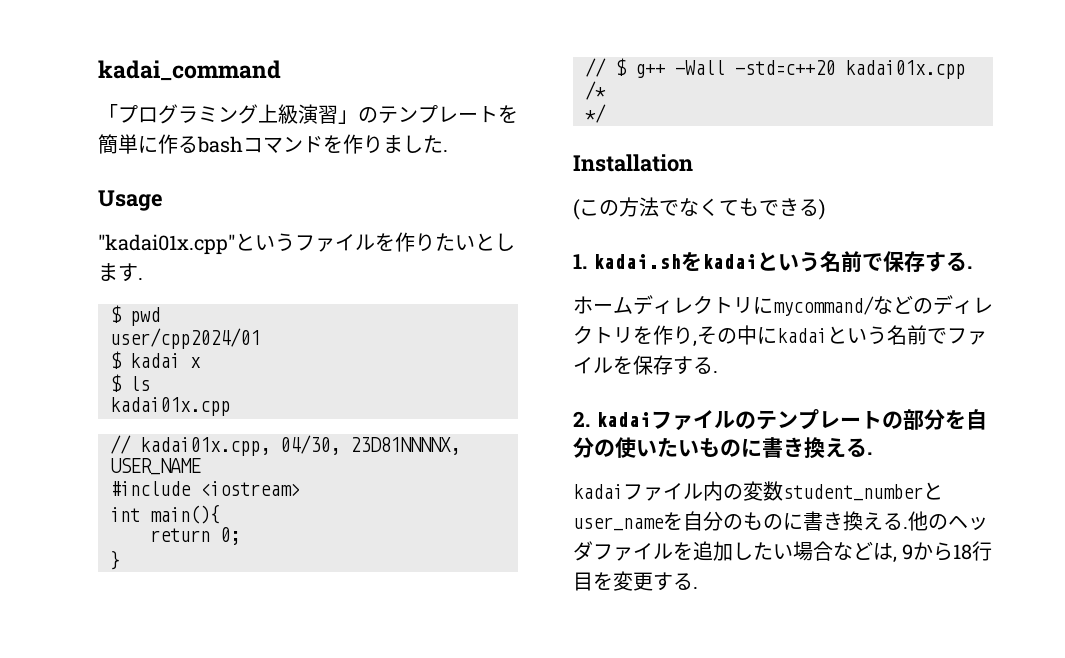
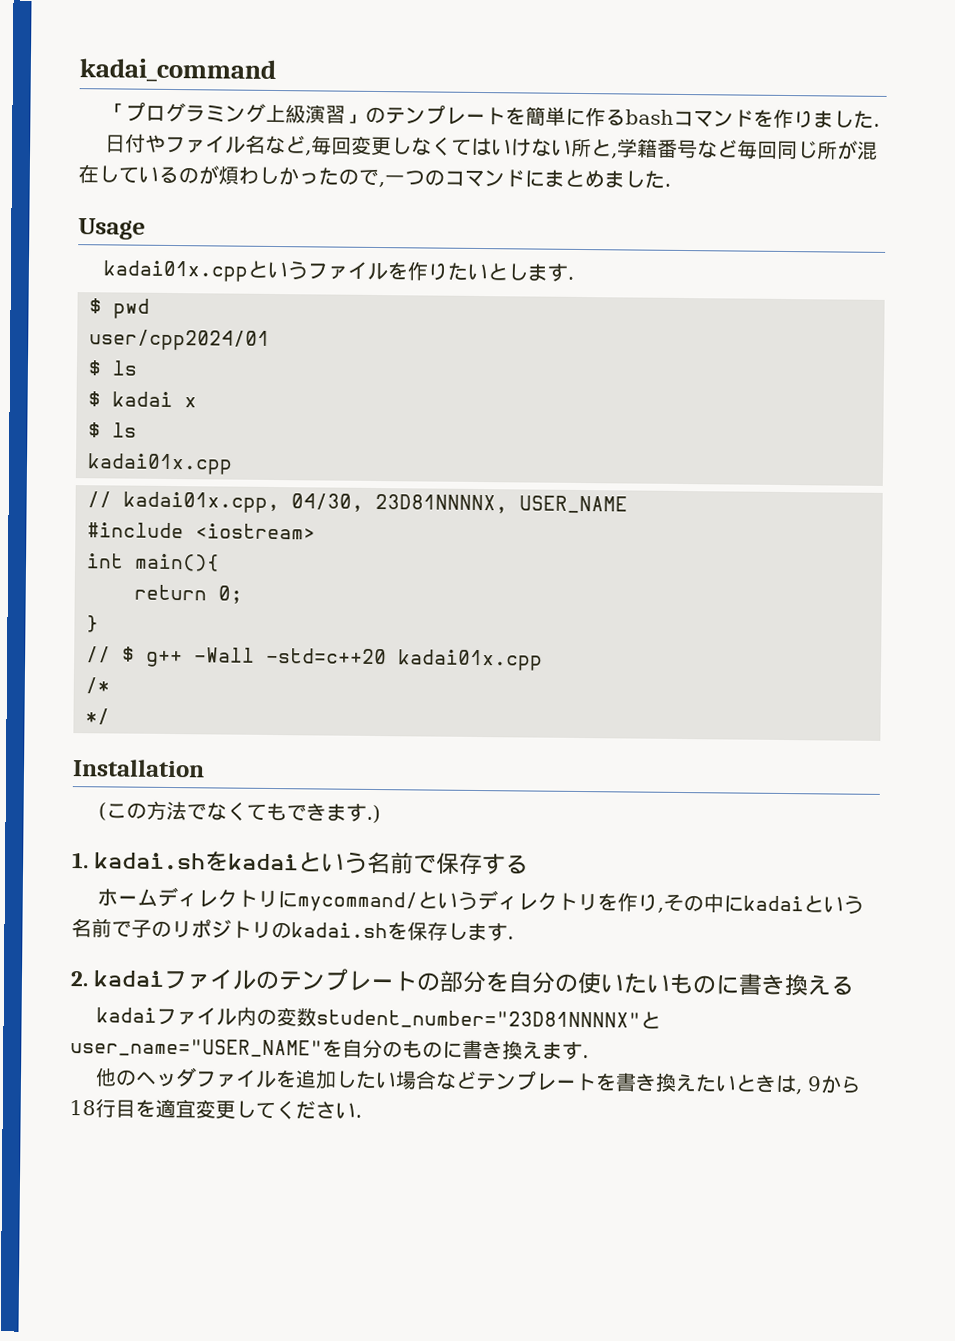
+ 日付やファイル名など,毎回変更しなくてはいけない所と,学籍番号など毎回同じ所が混在しているのが煩わしかったので,一つのコマンドにまとめました.
- "kadai01x.cpp"というファイルを作りたいとします.
+ kadai01x.cppというファイルを作りたいとします.
  user/cpp2024/01
+ $ ls
- (この方法でなくてもできる)
+ (この方法でなくてもできます.)
- 1. kadai.shをkadaiという名前で保存する.
+ 1. kadai.shをkadaiという名前で保存する
- ホームディレクトリにmycommand/などのディレクトリを作り,その中にkadaiという名前でファイルを保存する.
+ ホームディレクトリにmycommand/というディレクトリを作り,その中にkadaiという名前で子のリポジトリのkadai.shを保存します.
- 2. kadaiファイルのテンプレートの部分を自分の使いたいものに書き換える.
+ 2. kadaiファイルのテンプレートの部分を自分の使いたいものに書き換える
- kadaiファイル内の変数student_numberとuser_nameを自分のものに書き換える.他のヘッダファイルを追加したい場合などは, 9から18行目を変更する.
+ kadaiファイル内の変数student_number="23D81NNNNX"とuser_name="USER_NAME"を自分のものに書き換えます.
+ 他のヘッダファイルを追加したい場合などテンプレートを書き換えたいときは, 9から18行目を適宜変更してください.

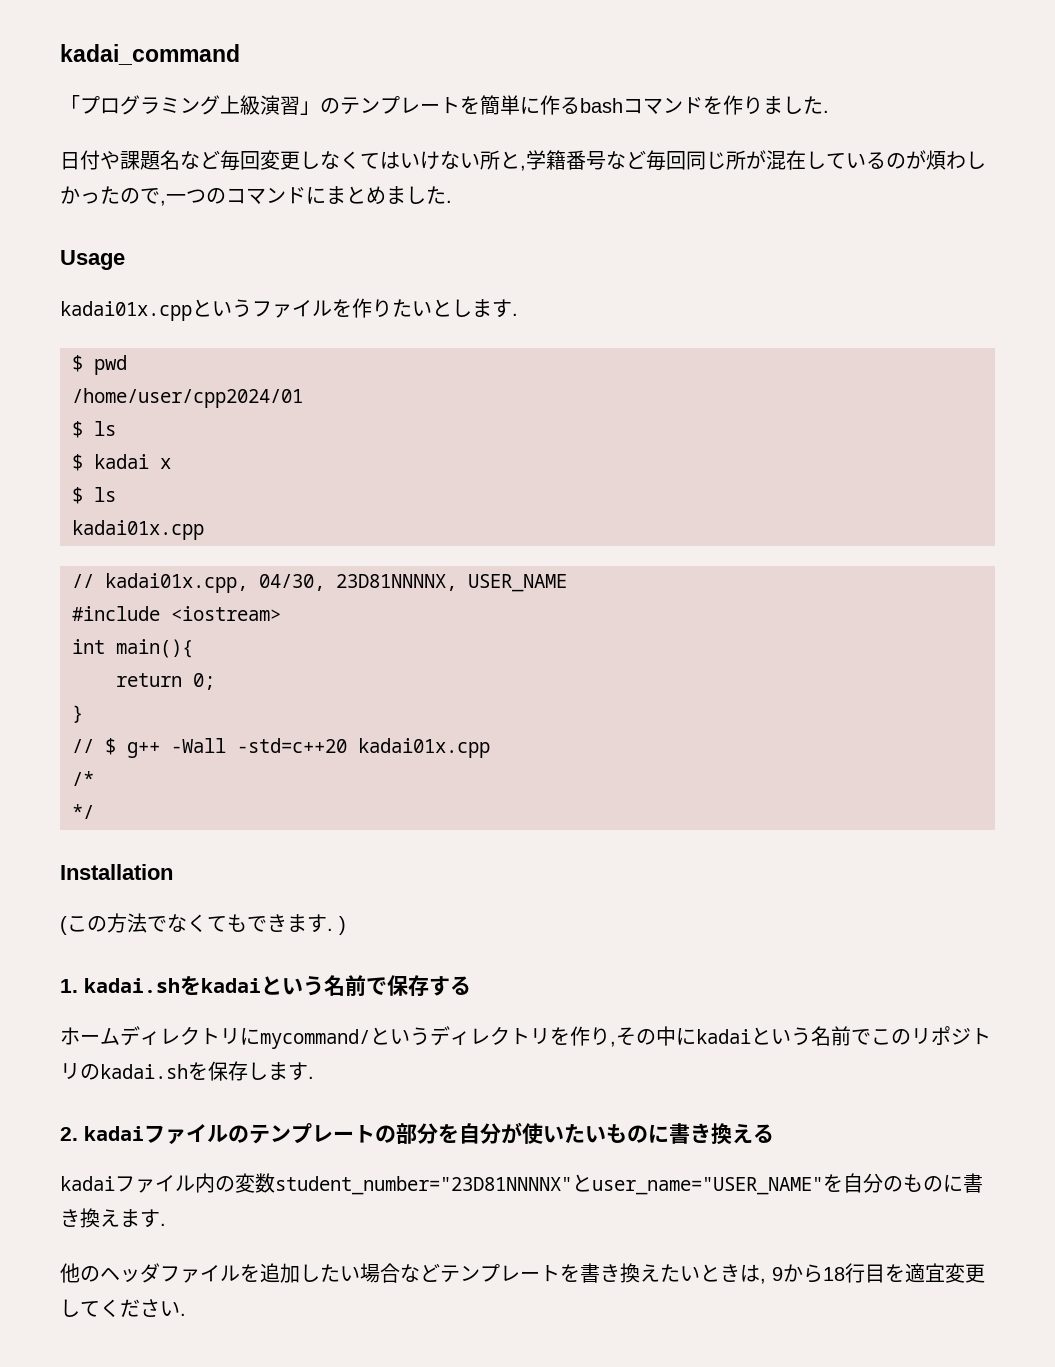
- 日付やファイル名など,毎回変更しなくてはいけない所と,学籍番号など毎回同じ所が混在しているのが煩わしかったので,一つのコマンドにまとめました.
+ 日付や課題名など毎回変更しなくてはいけない所と,学籍番号など毎回同じ所が混在しているのが煩わしかったので,一つのコマンドにまとめました.
- user/cpp2024/01
+ /home/user/cpp2024/01
- (この方法でなくてもできます.)
+ (この方法でなくてもできます. )
- ホームディレクトリにmycommand/というディレクトリを作り,その中にkadaiという名前で子のリポジトリのkadai.shを保存します.
+ ホームディレクトリにmycommand/というディレクトリを作り,その中にkadaiという名前でこのリポジトリのkadai.shを保存します.
- 2. kadaiファイルのテンプレートの部分を自分の使いたいものに書き換える
+ 2. kadaiファイルのテンプレートの部分を自分が使いたいものに書き換える

